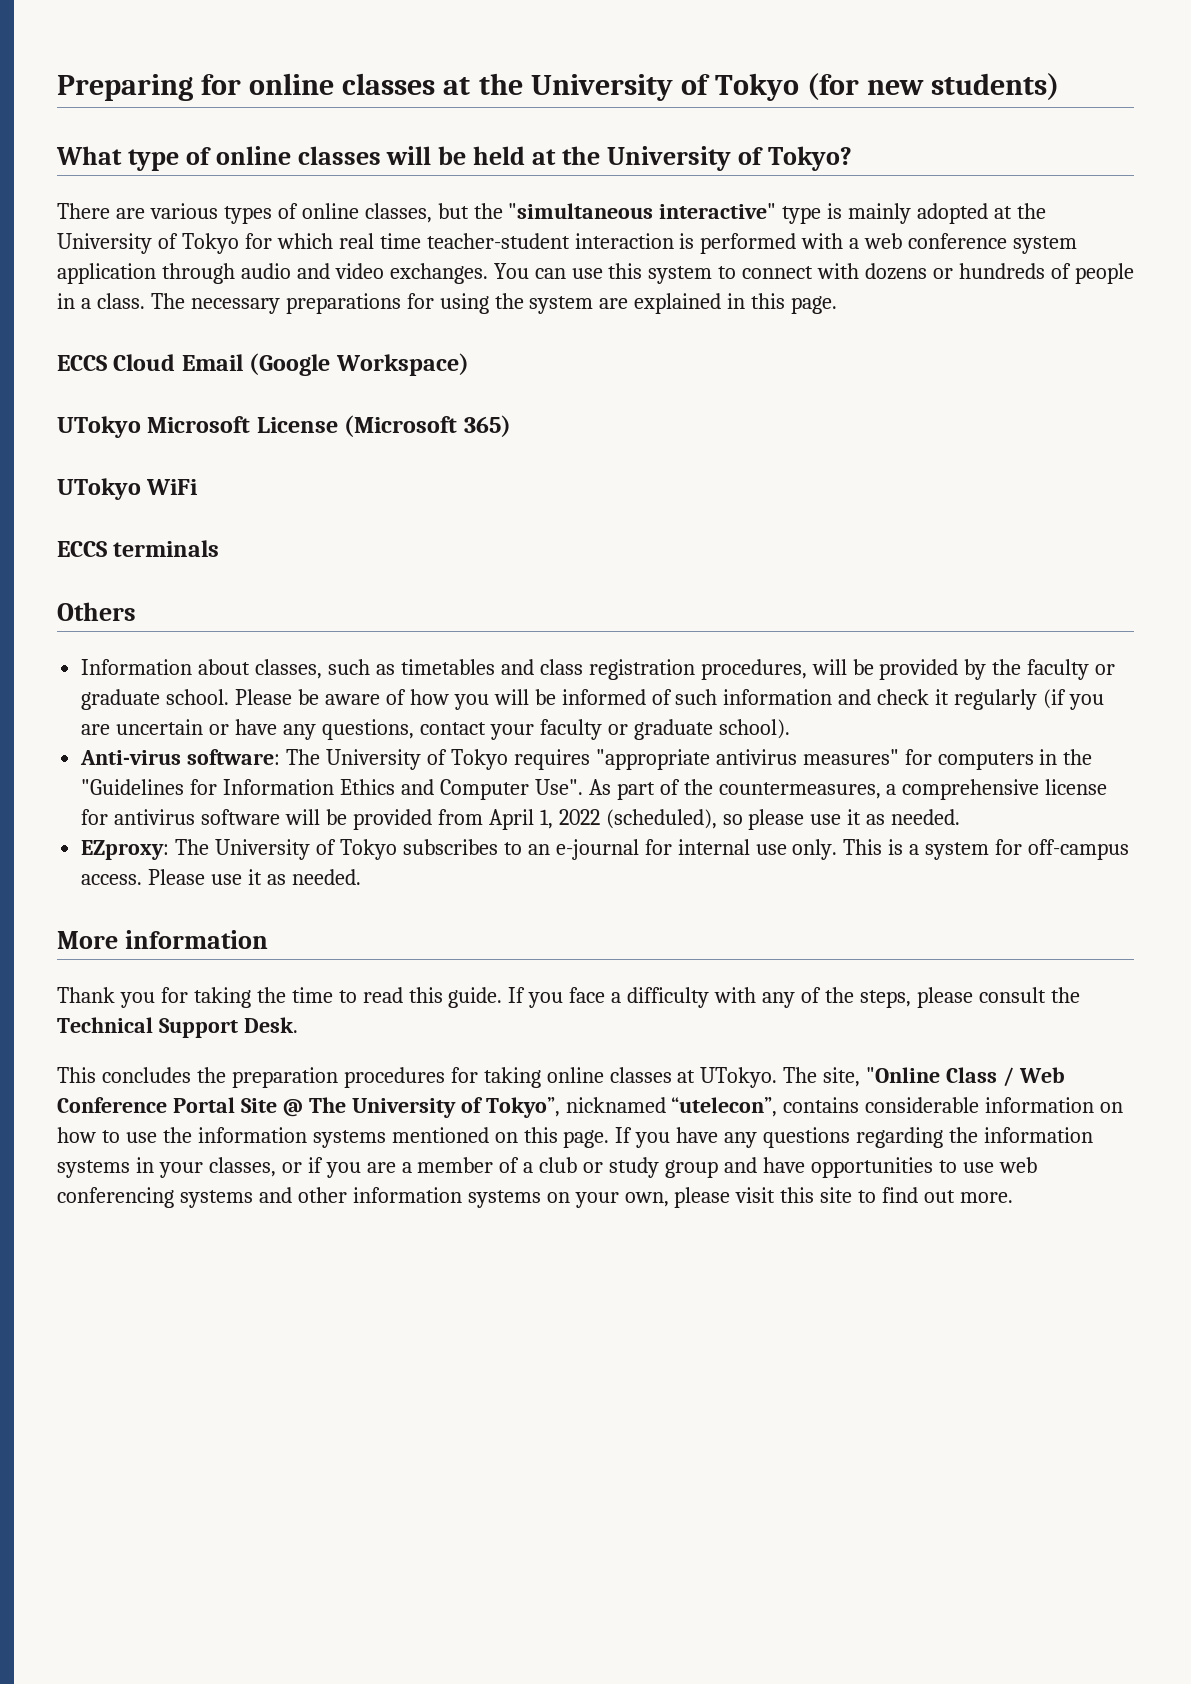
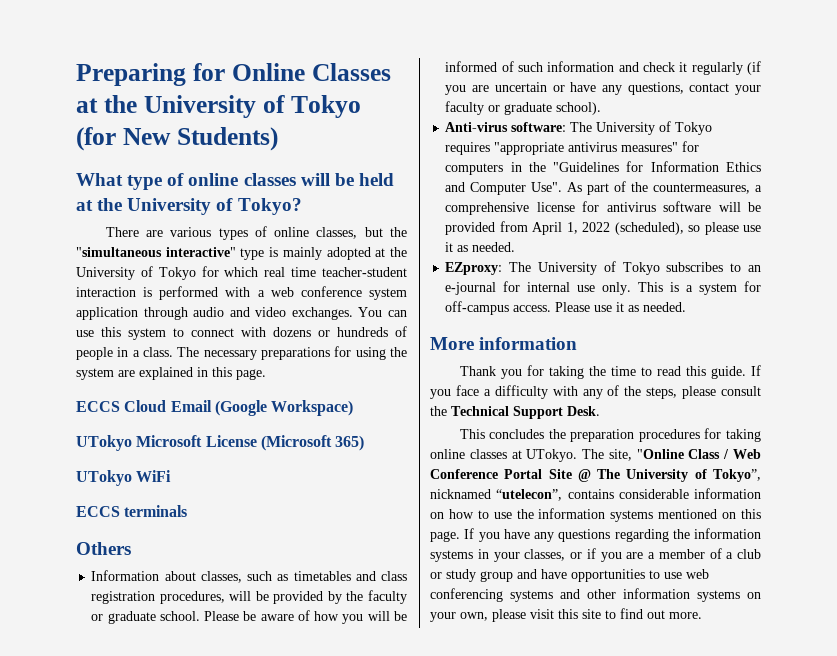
- Preparing for online classes at the University of Tokyo (for new students)
+ Preparing for Online Classes at the University of Tokyo (for New Students)

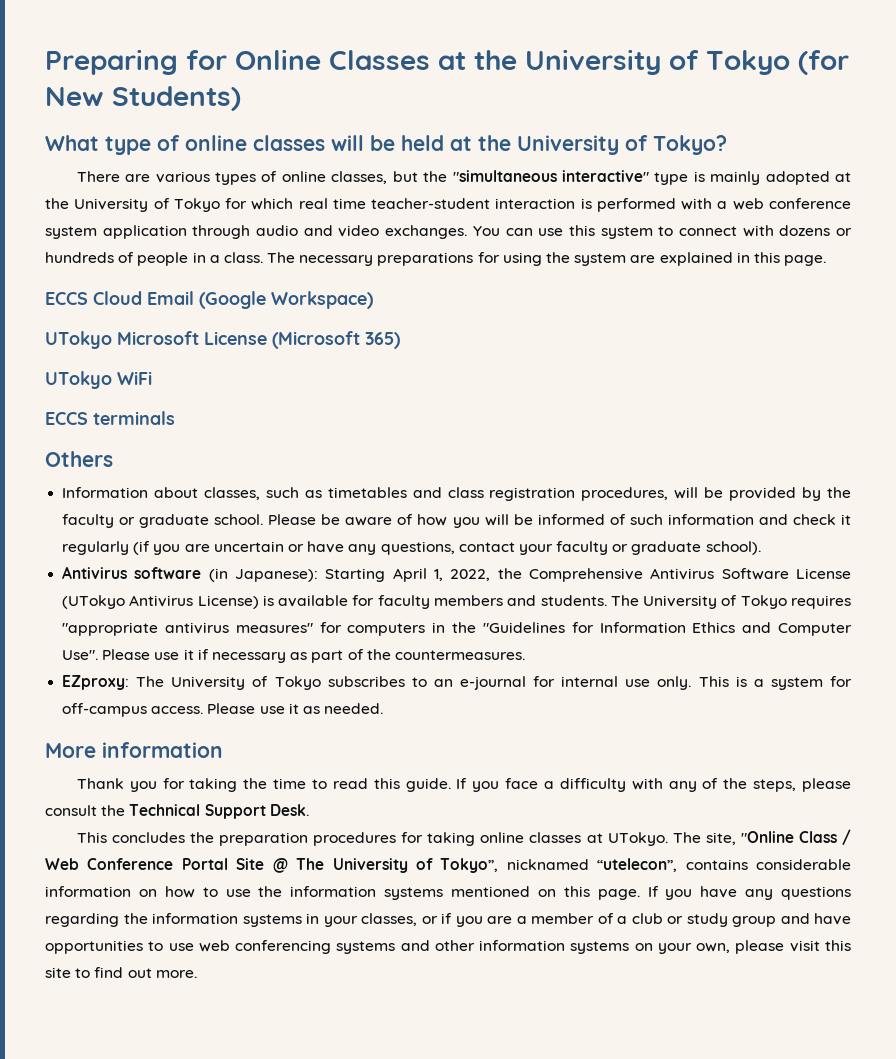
- Anti-virus software: The University of Tokyo requires "appropriate antivirus measures" for computers in the "Guidelines for Information Ethics and Computer Use".
+ Antivirus software (in Japanese): Starting April 1, 2022, the Comprehensive Antivirus Software License (UTokyo Antivirus License) is available for faculty members and students. The University of Tokyo requires "appropriate antivirus measures" for computers in the "Guidelines for Information Ethics and Computer Use".
- As part of the countermeasures, a comprehensive license for antivirus software will be provided from April 1, 2022 (scheduled), so please use it as needed.
+ Please use it if necessary as part of the countermeasures.

